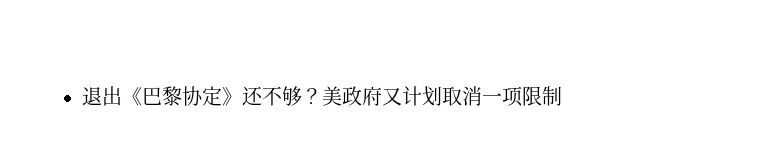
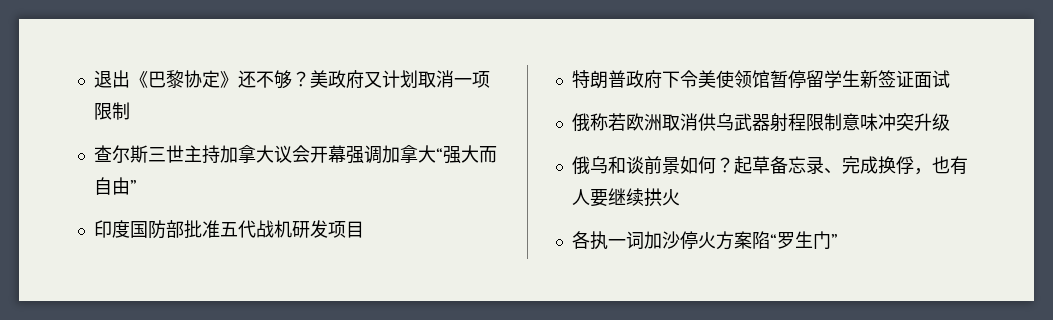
+ 查尔斯三世主持加拿大议会开幕强调加拿大“强大而自由”
+ 印度国防部批准五代战机研发项目
+ 特朗普政府下令美使领馆暂停留学生新签证面试
+ 俄称若欧洲取消供乌武器射程限制意味冲突升级
+ 俄乌和谈前景如何？起草备忘录、完成换俘，也有人要继续拱火
+ 各执一词加沙停火方案陷“罗生门”

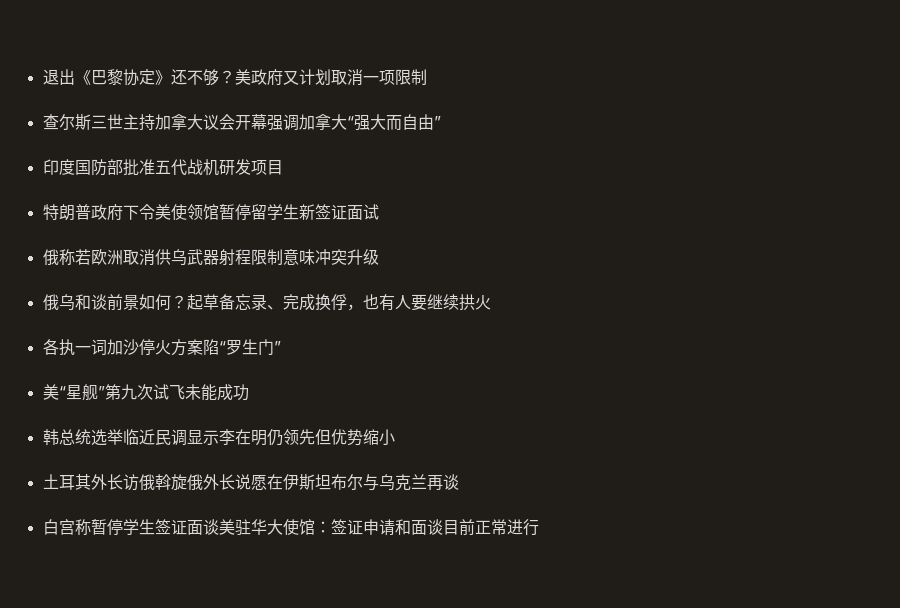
+ 美“星舰”第九次试飞未能成功
+ 韩总统选举临近民调显示李在明仍领先但优势缩小
+ 土耳其外长访俄斡旋俄外长说愿在伊斯坦布尔与乌克兰再谈
+ 白宫称暂停学生签证面谈美驻华大使馆：签证申请和面谈目前正常进行

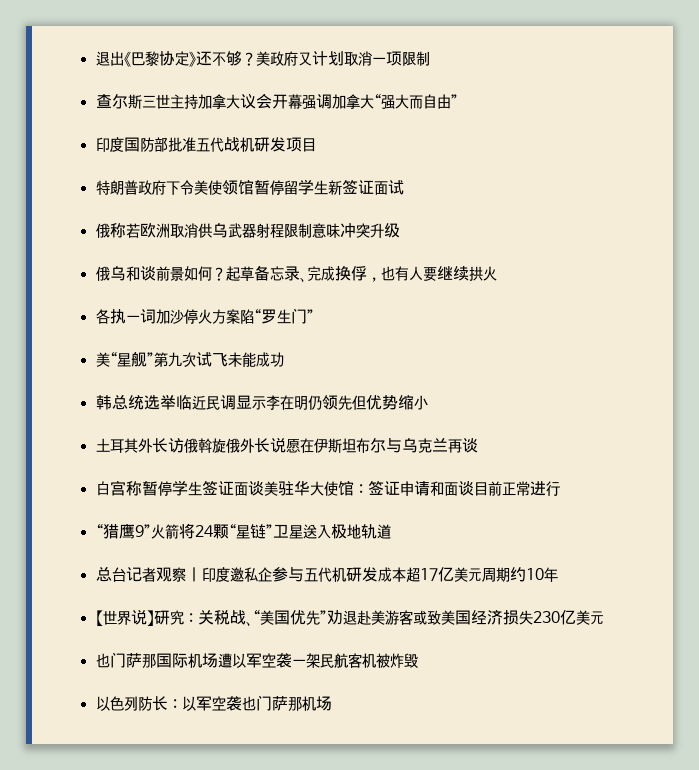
+ “猎鹰9”火箭将24颗“星链”卫星送入极地轨道
+ 总台记者观察丨印度邀私企参与五代机研发成本超17亿美元周期约10年
+ 【世界说】研究：关税战、“美国优先”劝退赴美游客或致美国经济损失230亿美元
+ 也门萨那国际机场遭以军空袭一架民航客机被炸毁
+ 以色列防长：以军空袭也门萨那机场

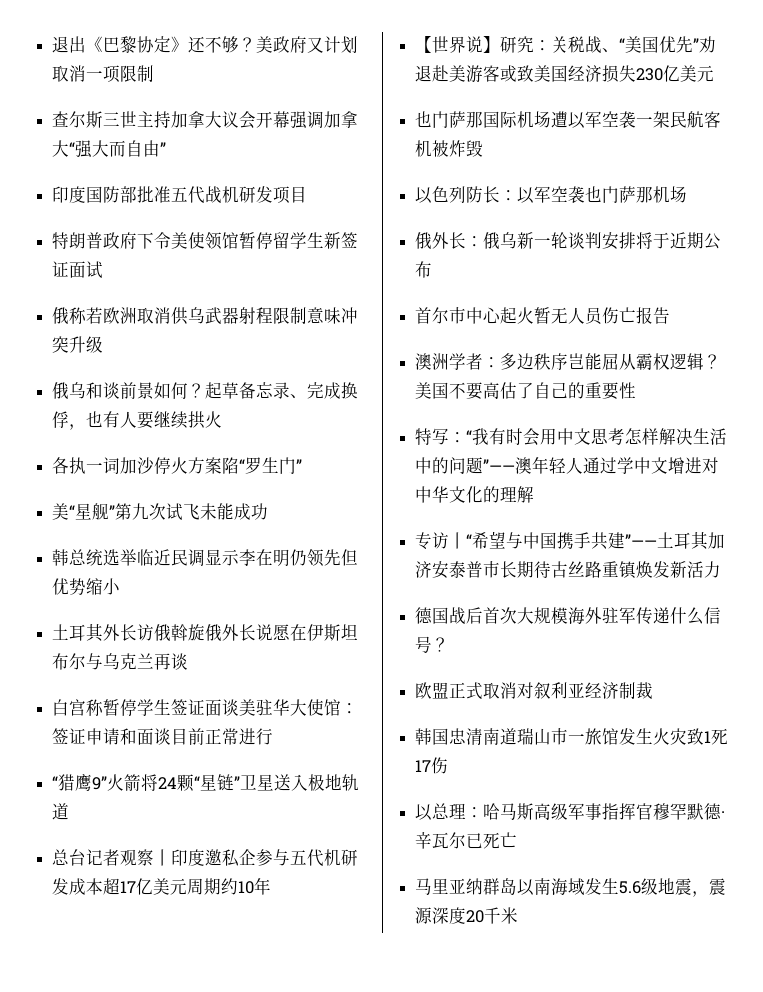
+ 俄外长：俄乌新一轮谈判安排将于近期公布
+ 首尔市中心起火暂无人员伤亡报告
+ 澳洲学者：多边秩序岂能屈从霸权逻辑？美国不要高估了自己的重要性
+ 特写：“我有时会用中文思考怎样解决生活中的问题”——澳年轻人通过学中文增进对中华文化的理解
+ 专访丨“希望与中国携手共建”——土耳其加济安泰普市长期待古丝路重镇焕发新活力
+ 德国战后首次大规模海外驻军传递什么信号？
+ 欧盟正式取消对叙利亚经济制裁
+ 韩国忠清南道瑞山市一旅馆发生火灾致1死17伤
+ 以总理：哈马斯高级军事指挥官穆罕默德·辛瓦尔已死亡
+ 马里亚纳群岛以南海域发生5.6级地震，震源深度20千米

